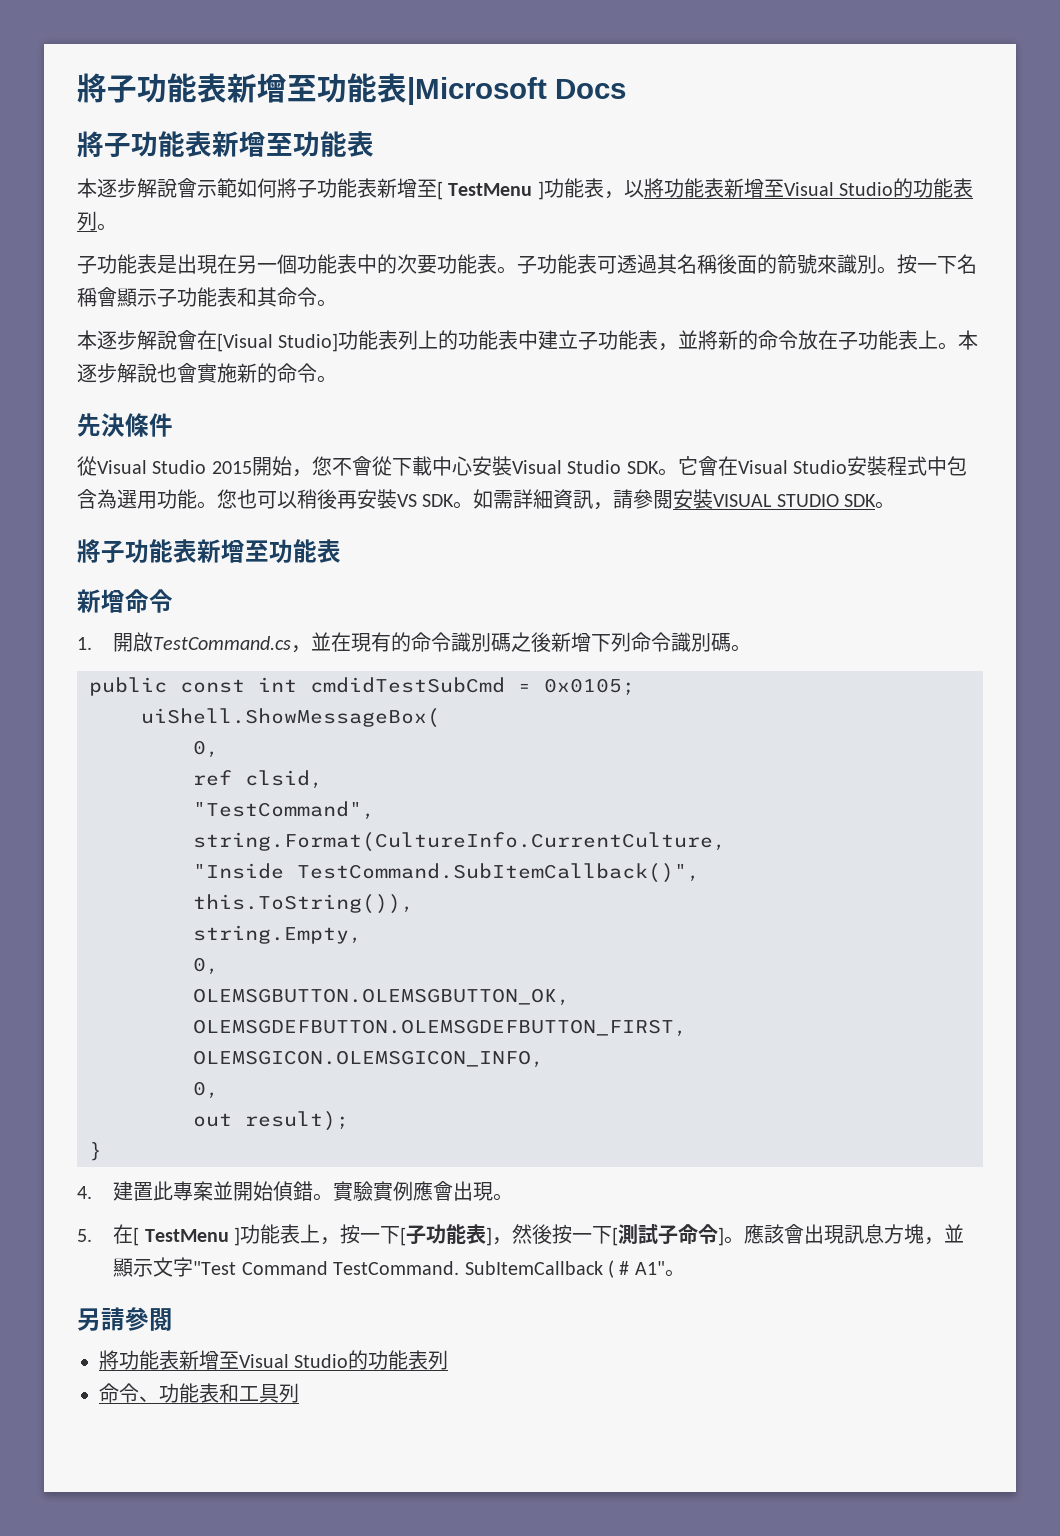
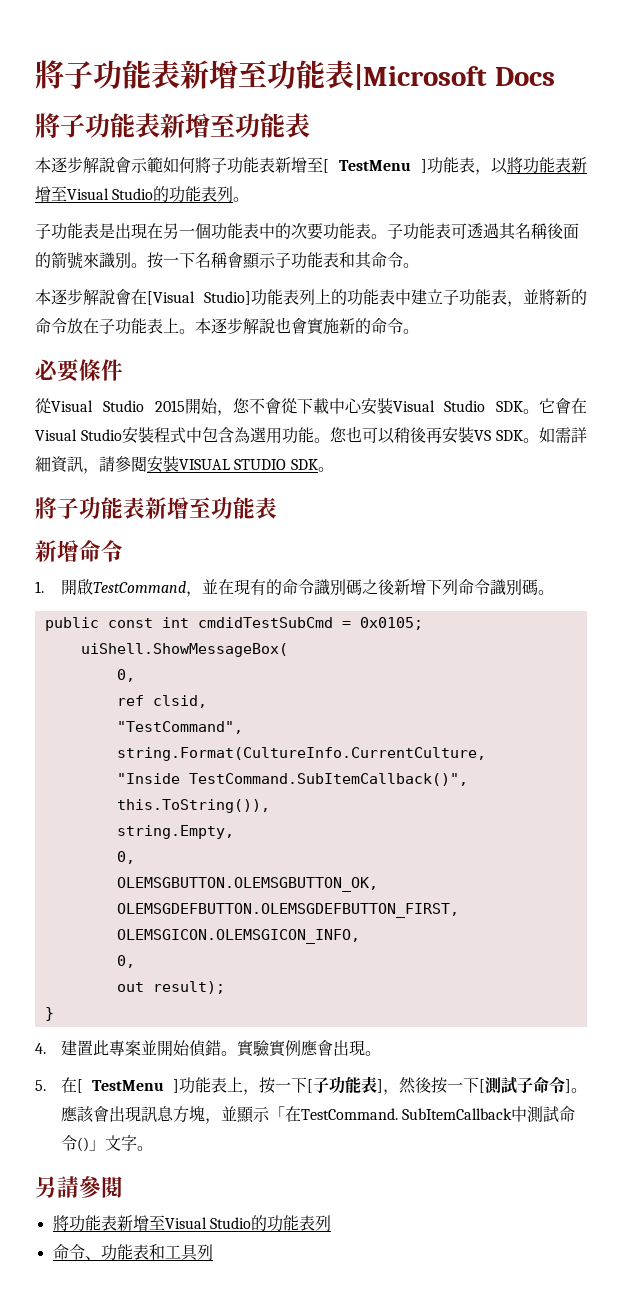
- 先決條件
+ 必要條件
- 1.開啟TestCommand.cs，並在現有的命令識別碼之後新增下列命令識別碼。
+ 1.開啟TestCommand，並在現有的命令識別碼之後新增下列命令識別碼。
- 應該會出現訊息方塊，並顯示文字"Test Command TestCommand. SubItemCallback ( # A1"。
+ 應該會出現訊息方塊，並顯示「在TestCommand. SubItemCallback中測試命令()」文字。

